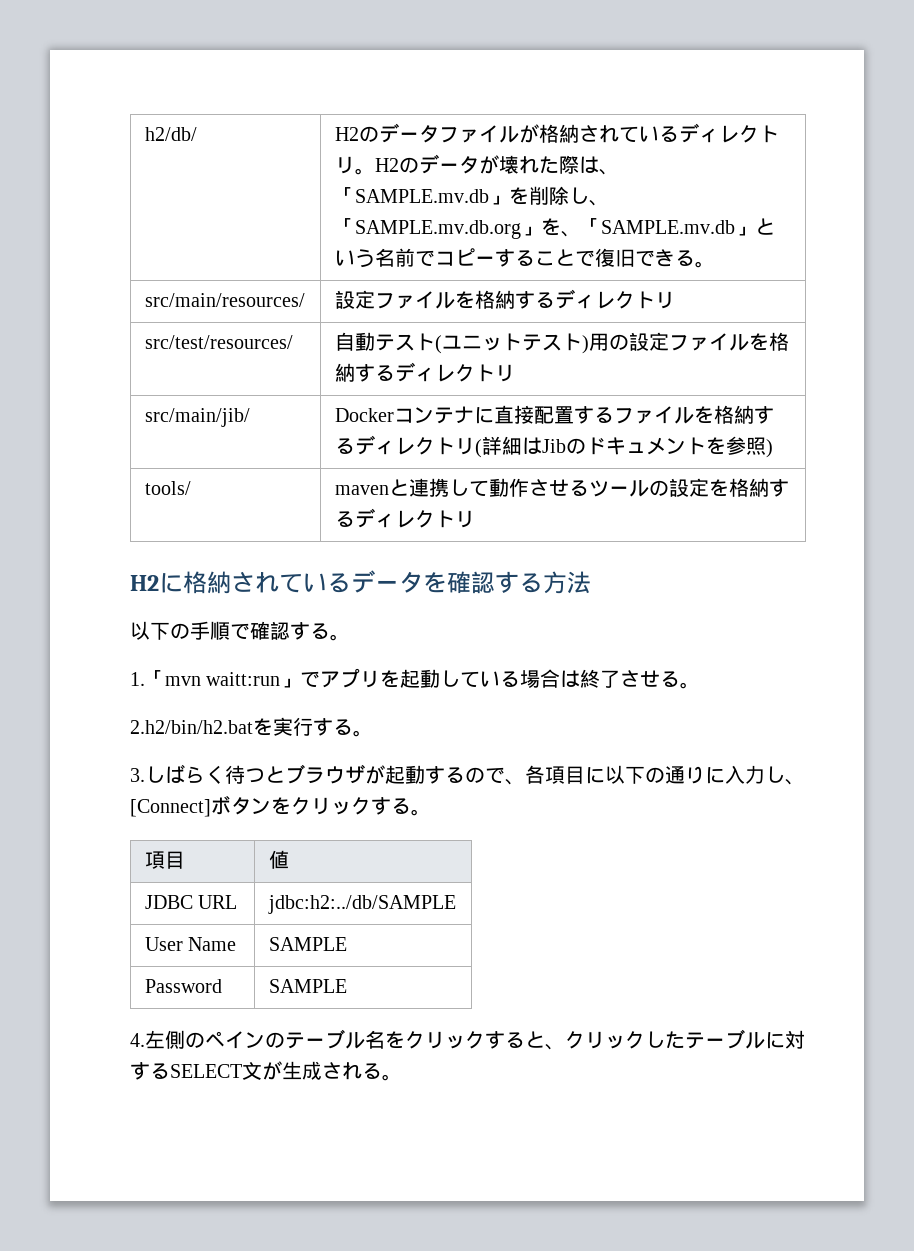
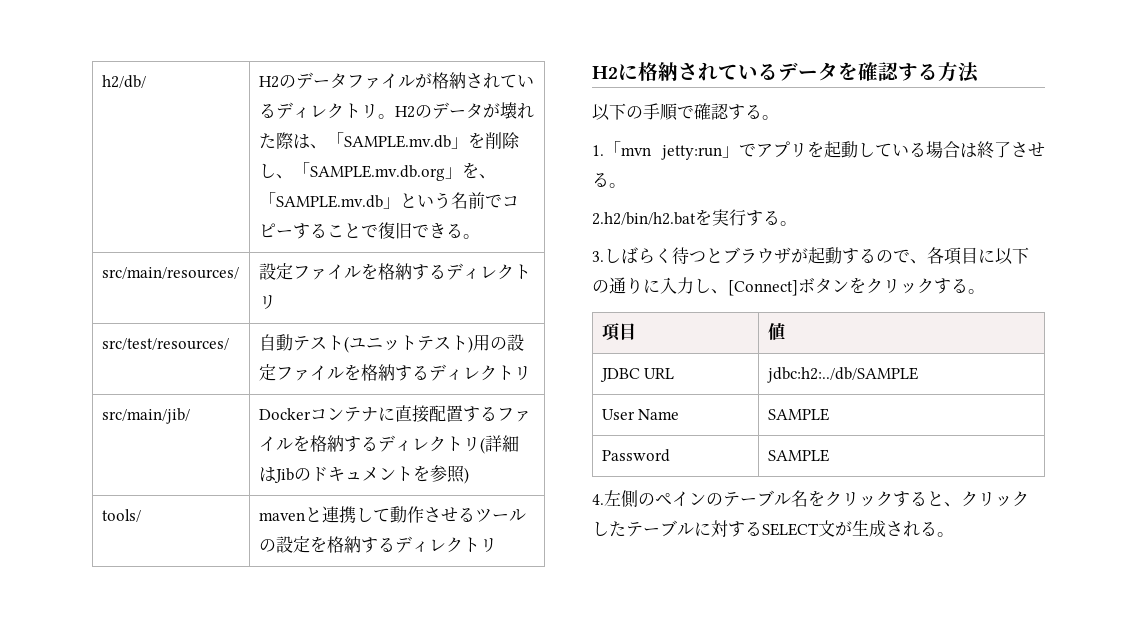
- 1.「mvn waitt:run」でアプリを起動している場合は終了させる。
+ 1.「mvn jetty:run」でアプリを起動している場合は終了させる。

